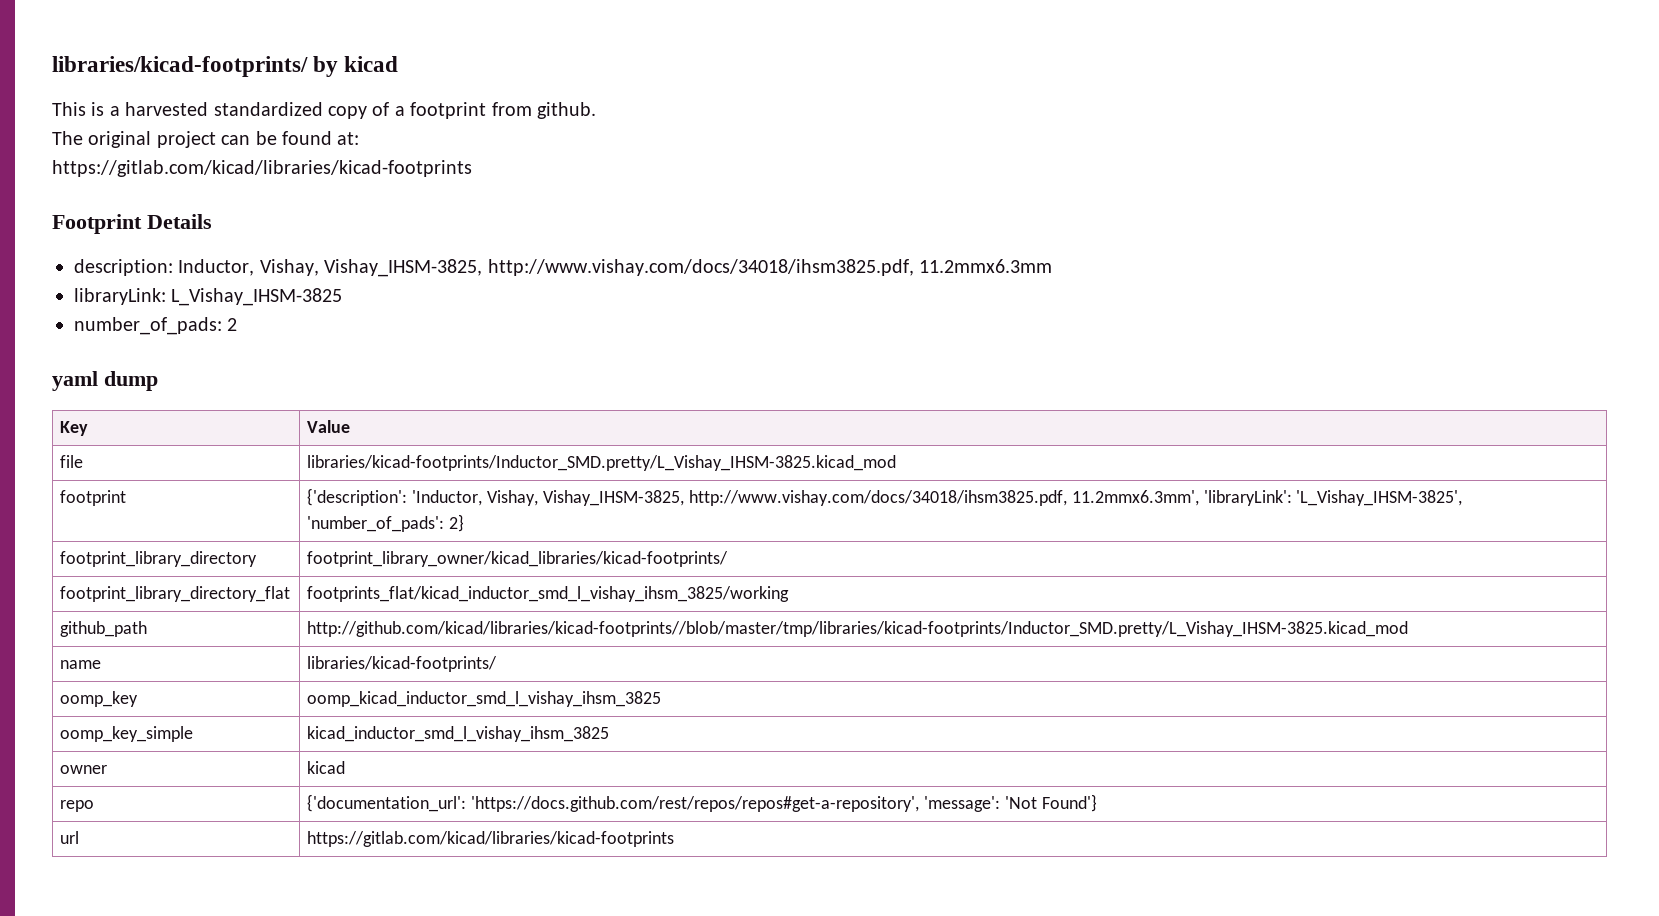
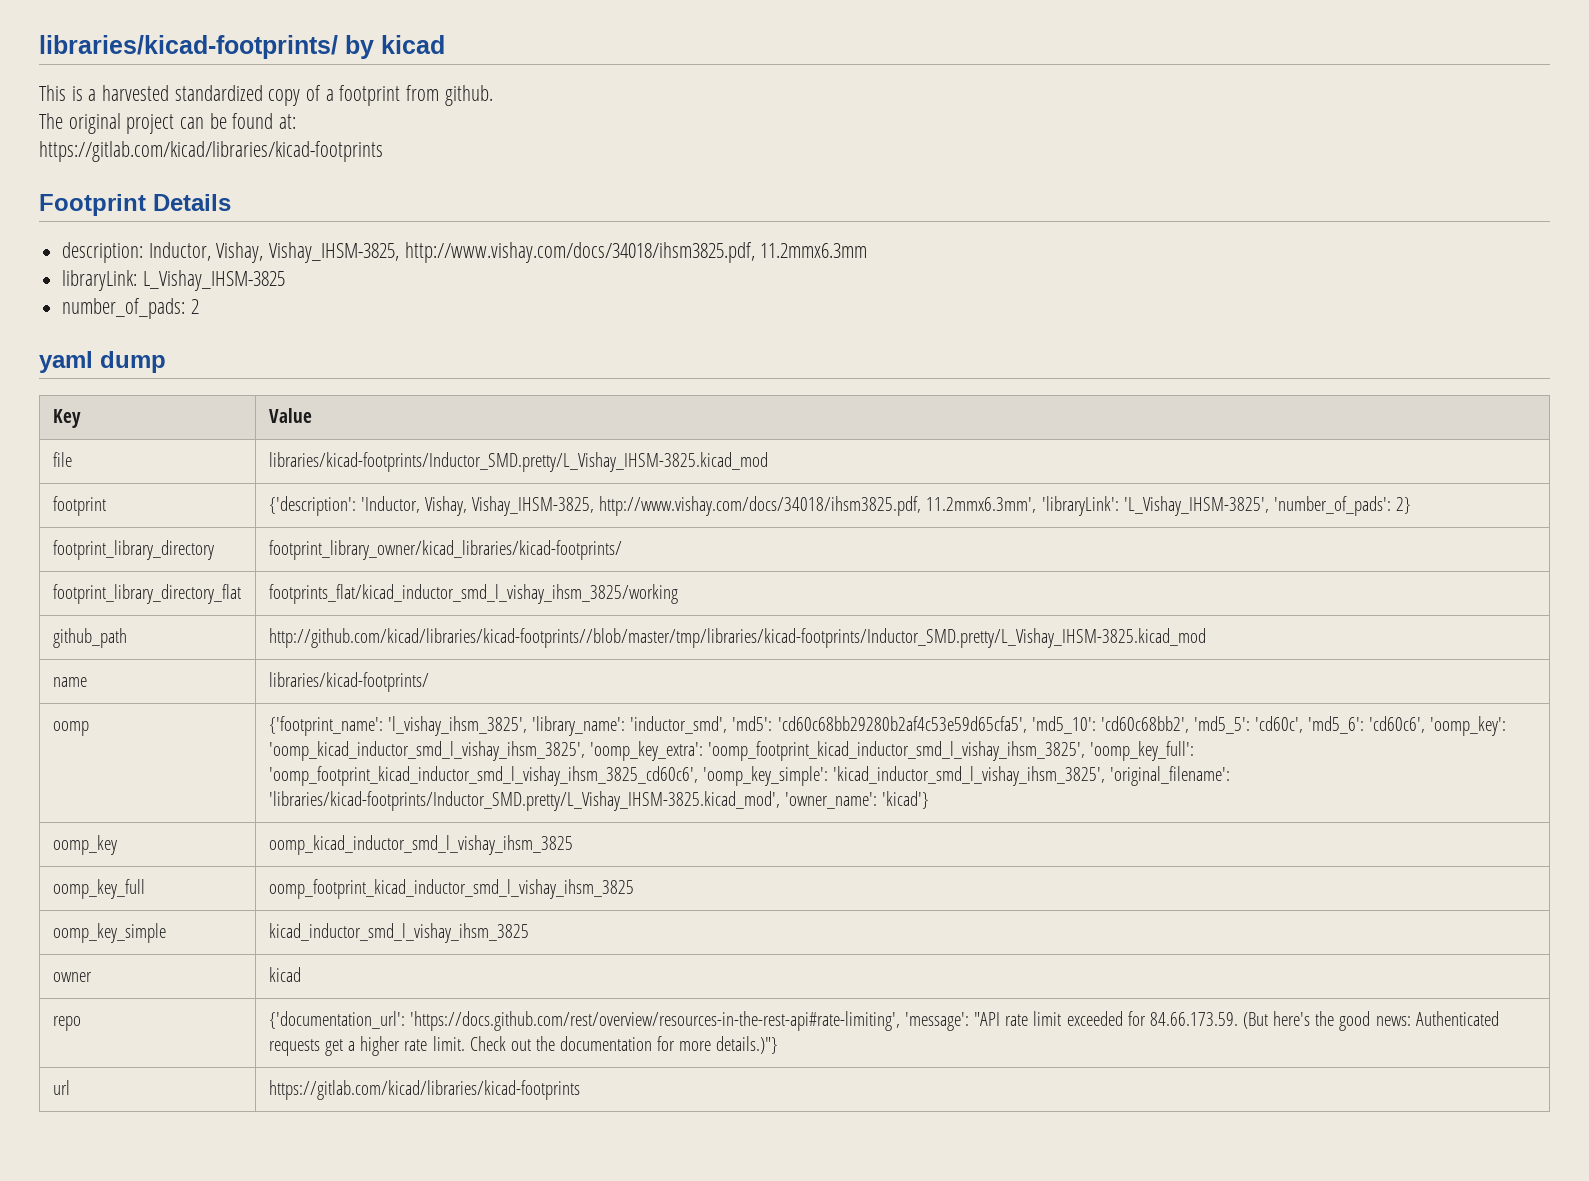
+ oomp | {'footprint_name': 'l_vishay_ihsm_3825', 'library_name': 'inductor_smd', 'md5': 'cd60c68bb29280b2af4c53e59d65cfa5', 'md5_10': 'cd60c68bb2', 'md5_5': 'cd60c', 'md5_6': 'cd60c6', 'oomp_key': 'oomp_kicad_inductor_smd_l_vishay_ihsm_3825', 'oomp_key_extra': 'oomp_footprint_kicad_inductor_smd_l_vishay_ihsm_3825', 'oomp_key_full': 'oomp_footprint_kicad_inductor_smd_l_vishay_ihsm_3825_cd60c6', 'oomp_key_simple': 'kicad_inductor_smd_l_vishay_ihsm_3825', 'original_filename': 'libraries/kicad-footprints/Inductor_SMD.pretty/L_Vishay_IHSM-3825.kicad_mod', 'owner_name': 'kicad'}
+ oomp_key_full | oomp_footprint_kicad_inductor_smd_l_vishay_ihsm_3825
- repo | {'documentation_url': 'https://docs.github.com/rest/repos/repos#get-a-repository', 'message': 'Not Found'}
+ repo | {'documentation_url': 'https://docs.github.com/rest/overview/resources-in-the-rest-api#rate-limiting', 'message': "API rate limit exceeded for 84.66.173.59. (But here's the good news: Authenticated requests get a higher rate limit. Check out the documentation for more details.)"}

